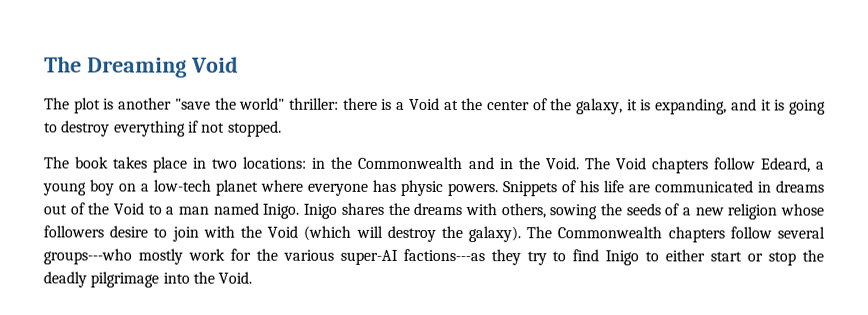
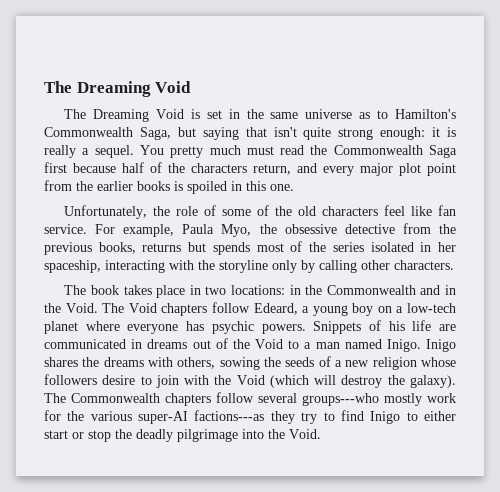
- The plot is another "save the world" thriller: there is a Void at the center of the galaxy, it is expanding, and it is going to destroy everything if not stopped.
+ The Dreaming Void is set in the same universe as to Hamilton's Commonwealth Saga, but saying that isn't quite strong enough: it is really a sequel. You pretty much must read the Commonwealth Saga first because half of the characters return, and every major plot point from the earlier books is spoiled in this one.
+ Unfortunately, the role of some of the old characters feel like fan service. For example, Paula Myo, the obsessive detective from the previous books, returns but spends most of the series isolated in her spaceship, interacting with the storyline only by calling other characters.
- The Void chapters follow Edeard, a young boy on a low-tech planet where everyone has physic powers.
+ The Void chapters follow Edeard, a young boy on a low-tech planet where everyone has psychic powers.

